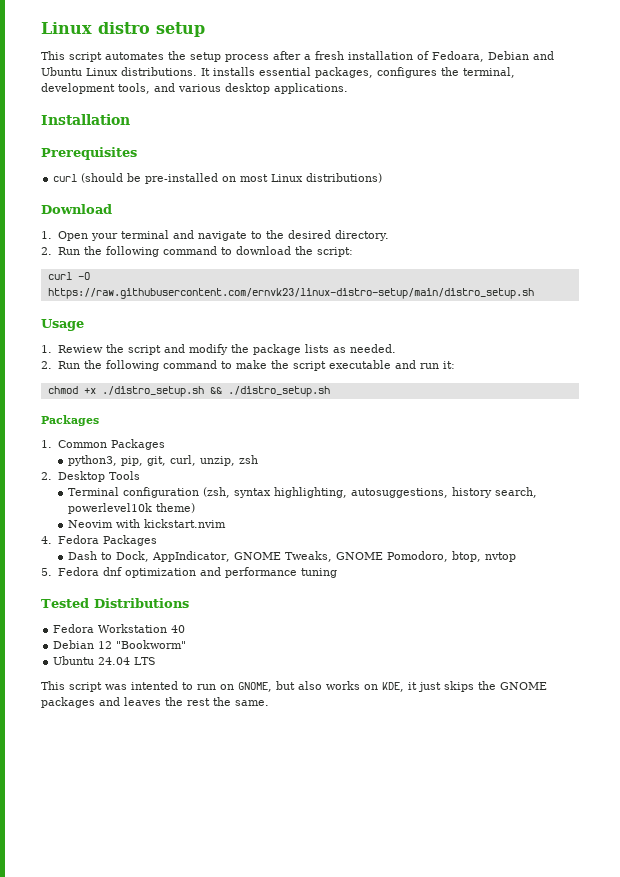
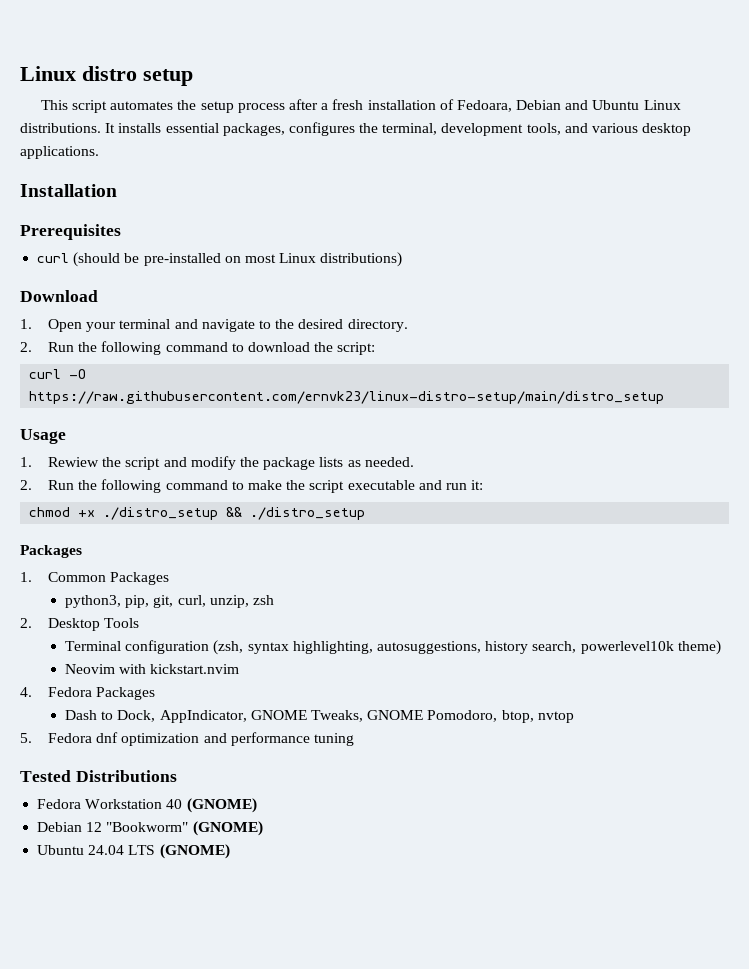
- curl -O https://raw.githubusercontent.com/ernvk23/linux-distro-setup/main/distro_setup.sh
+ curl -O https://raw.githubusercontent.com/ernvk23/linux-distro-setup/main/distro_setup
- chmod +x ./distro_setup.sh && ./distro_setup.sh
+ chmod +x ./distro_setup && ./distro_setup
- Fedora Workstation 40
+ Fedora Workstation 40 (GNOME)
- Debian 12 "Bookworm"
+ Debian 12 "Bookworm" (GNOME)
- Ubuntu 24.04 LTS
- This script was intented to run on GNOME, but also works on KDE, it just skips the GNOME packages and leaves the rest the same.
+ Ubuntu 24.04 LTS (GNOME)

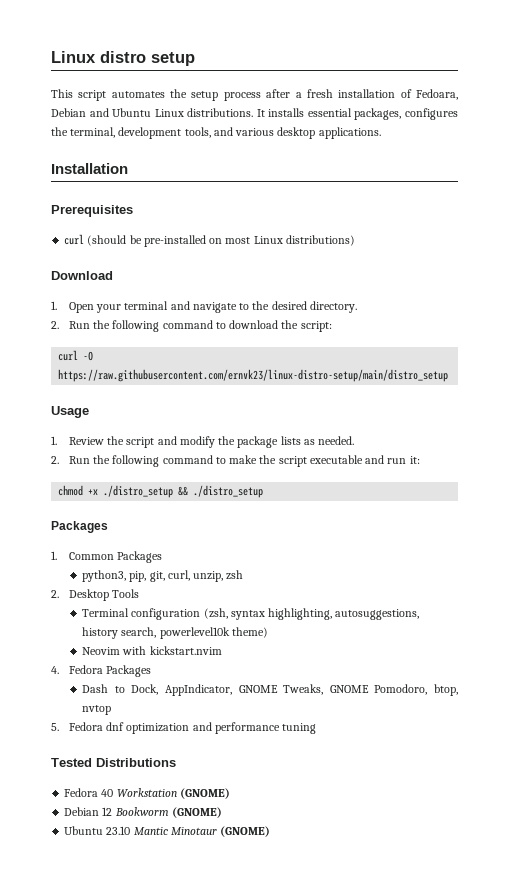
- 1. Rewiew the script and modify the package lists as needed.
+ 1. Review the script and modify the package lists as needed.
- Fedora Workstation 40 (GNOME)
+ Fedora 40 Workstation (GNOME)
- Debian 12 "Bookworm" (GNOME)
+ Debian 12 Bookworm (GNOME)
- Ubuntu 24.04 LTS (GNOME)
+ Ubuntu 23.10 Mantic Minotaur (GNOME)

